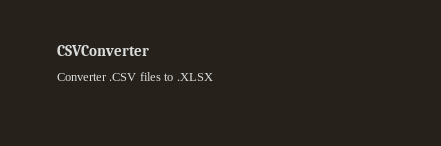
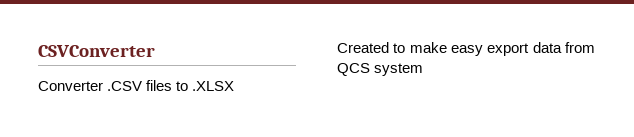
+ Created to make easy export data from QCS system

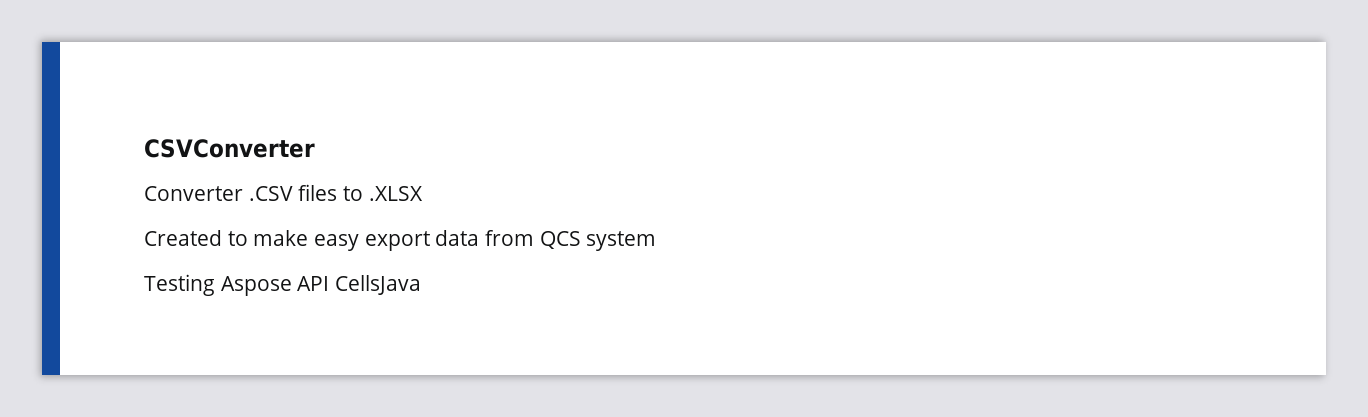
+ Testing Aspose API CellsJava

